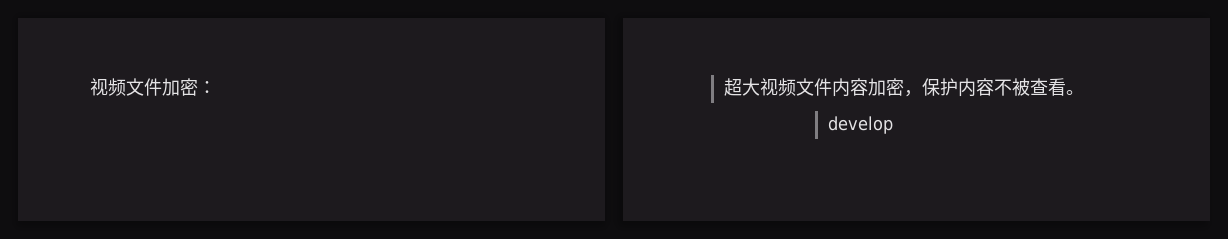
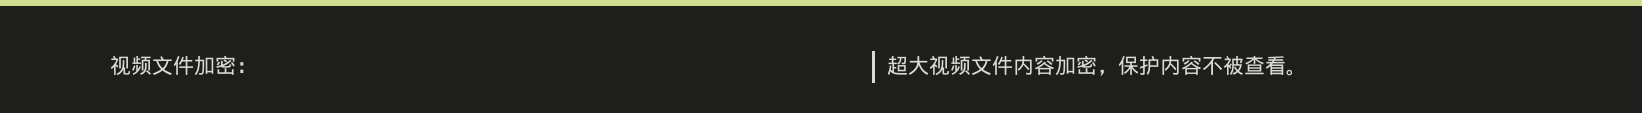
- develop

